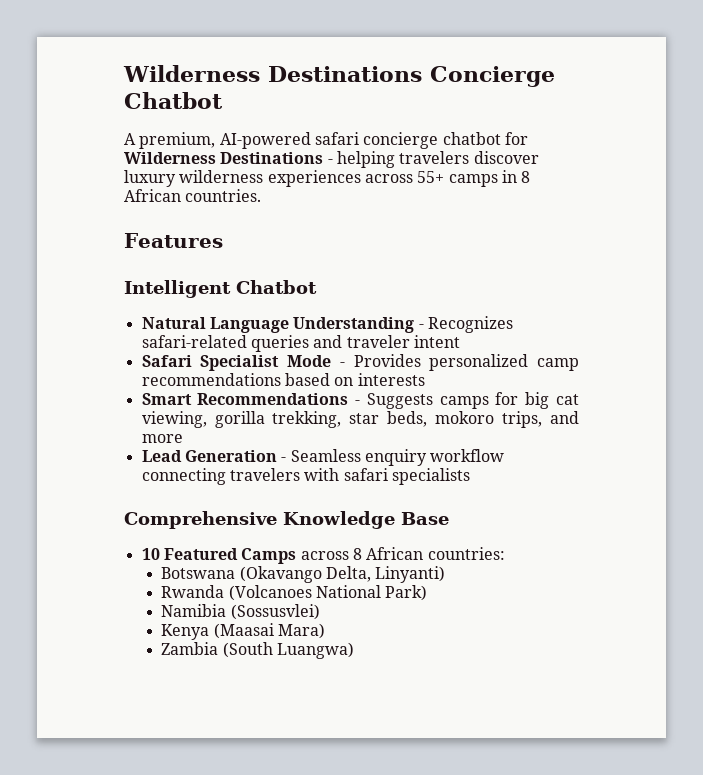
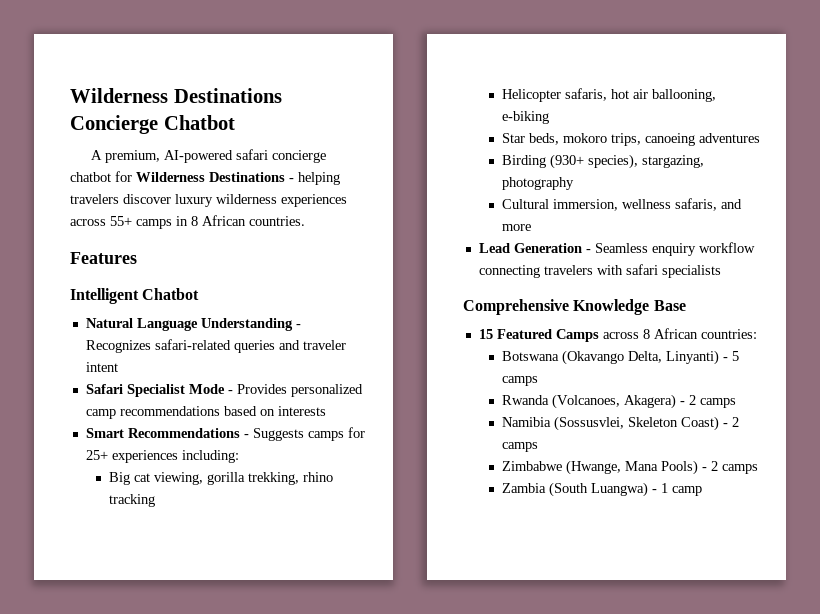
- Smart Recommendations - Suggests camps for big cat viewing, gorilla trekking, star beds, mokoro trips, and more
+ Smart Recommendations - Suggests camps for 25+ experiences including:
+ Big cat viewing, gorilla trekking, rhino tracking
+ Helicopter safaris, hot air ballooning, e-biking
+ Star beds, mokoro trips, canoeing adventures
+ Birding (930+ species), stargazing, photography
+ Cultural immersion, wellness safaris, and more
- 10 Featured Camps across 8 African countries:
+ 15 Featured Camps across 8 African countries:
- Botswana (Okavango Delta, Linyanti)
- Rwanda (Volcanoes National Park)
- Namibia (Sossusvlei)
- Kenya (Maasai Mara)
+ Botswana (Okavango Delta, Linyanti) - 5 camps
+ Rwanda (Volcanoes, Akagera) - 2 camps
+ Namibia (Sossusvlei, Skeleton Coast) - 2 camps
+ Zimbabwe (Hwange, Mana Pools) - 2 camps
- Zambia (South Luangwa)
+ Zambia (South Luangwa) - 1 camp

